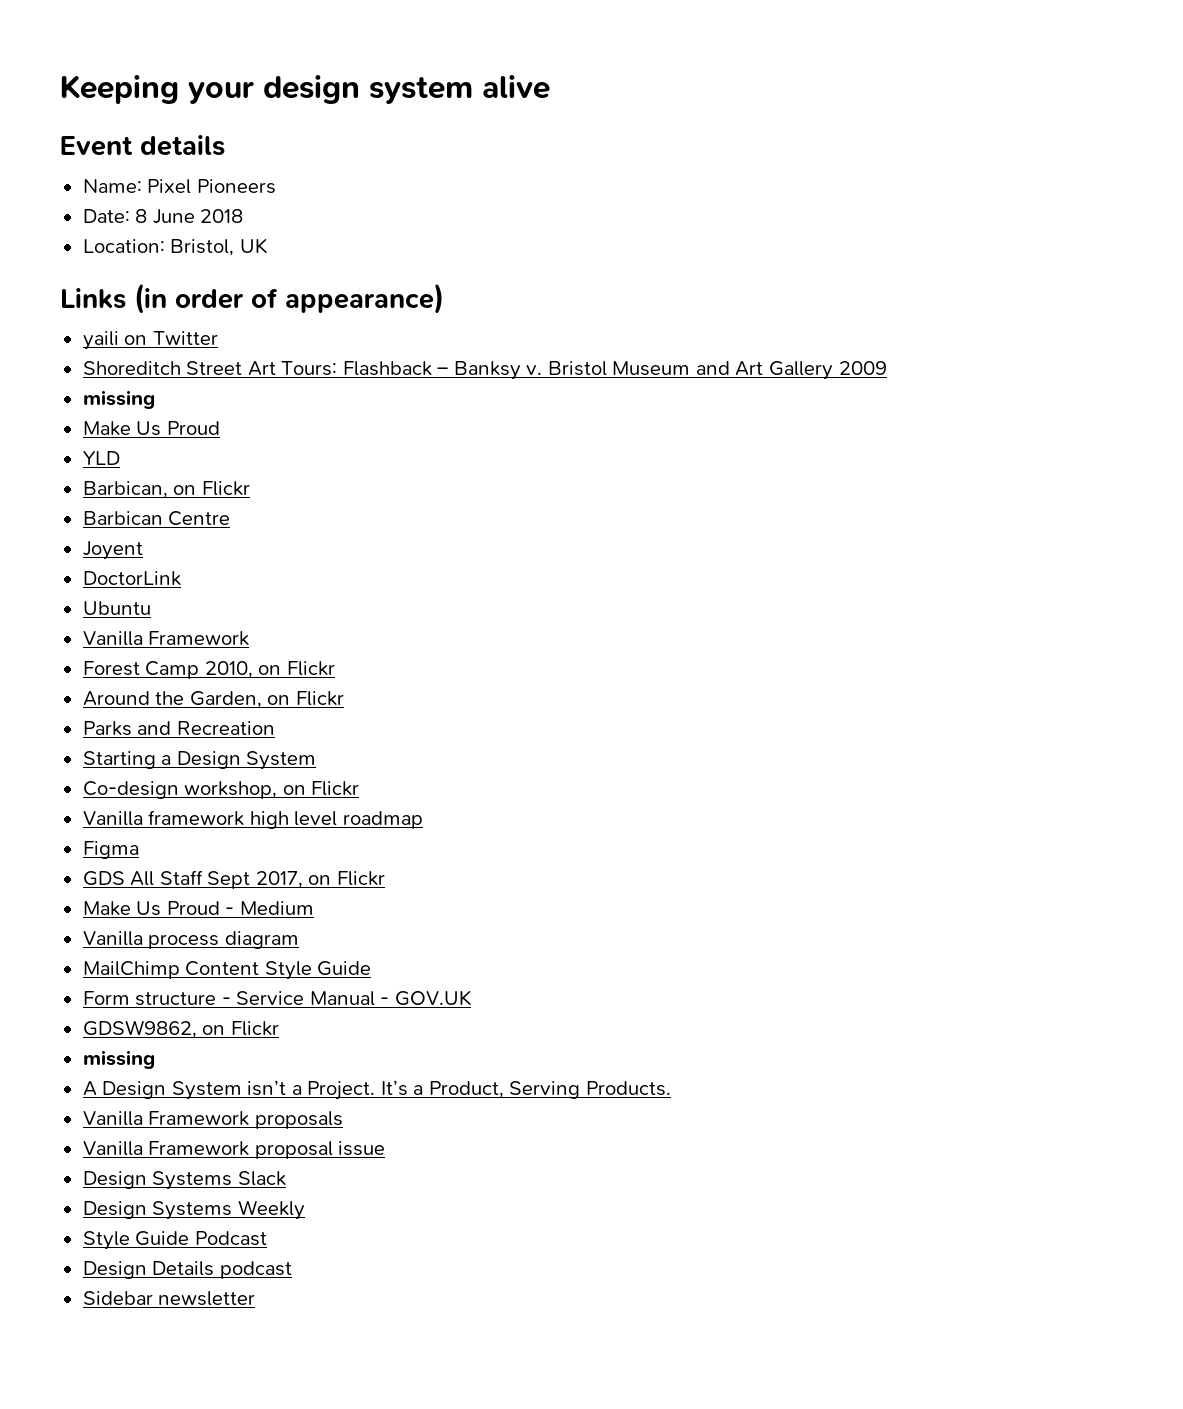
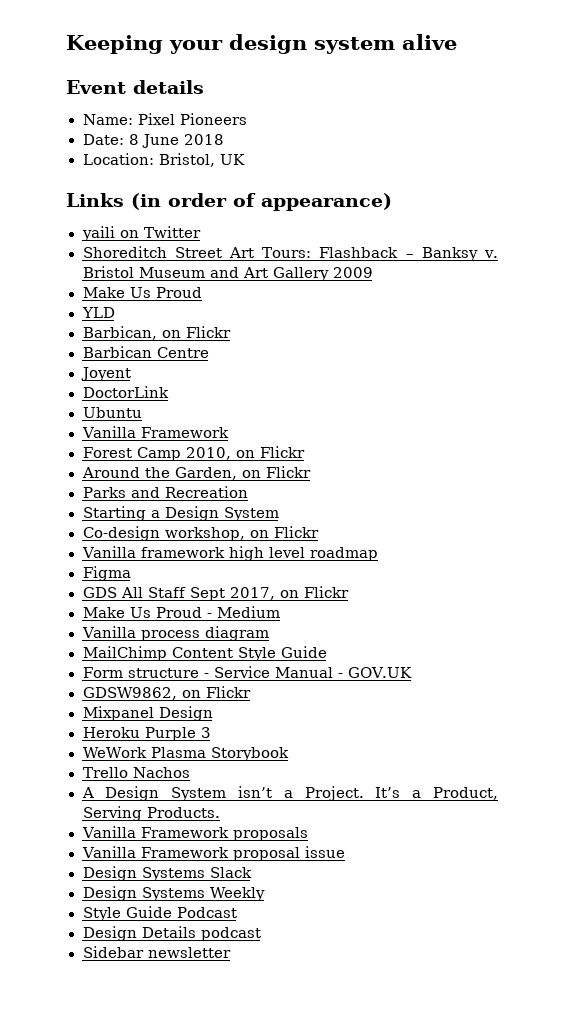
  Bristol Museum and Art Gallery 2009
- missing
  GDSW9862, on Flickr
- missing
+ Mixpanel Design
+ Heroku Purple 3
+ WeWork Plasma Storybook
+ Trello Nachos

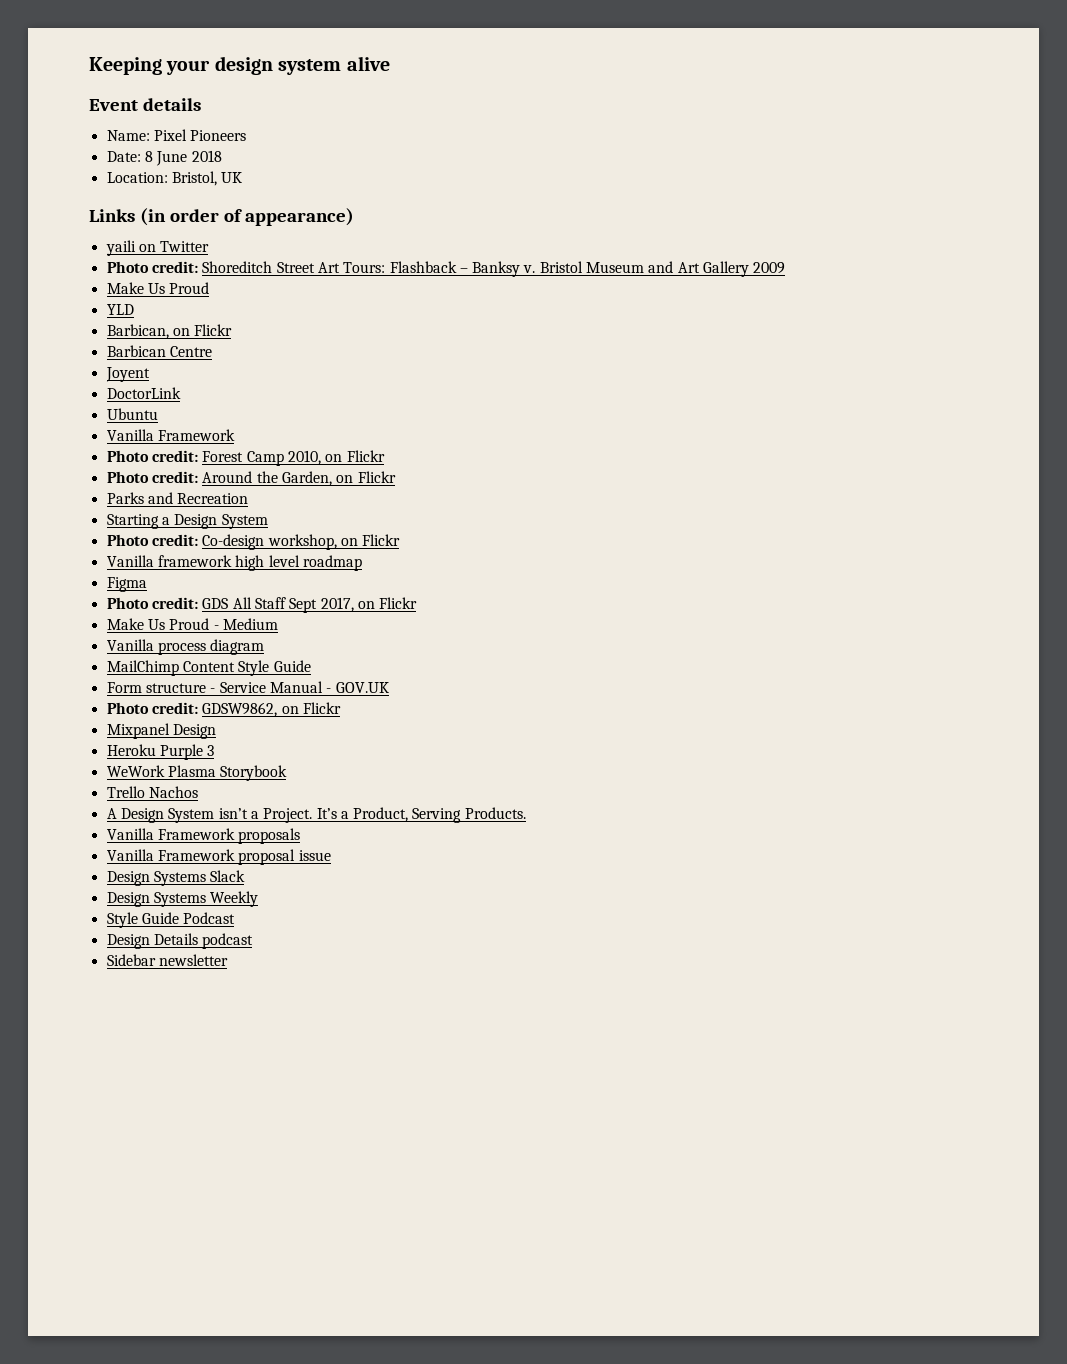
- Shoreditch Street Art Tours: Flashback – Banksy v.
+ Photo credit: Shoreditch Street Art Tours: Flashback – Banksy v.
- Forest Camp 2010, on Flickr
+ Photo credit: Forest Camp 2010, on Flickr
- Around the Garden, on Flickr
+ Photo credit: Around the Garden, on Flickr
- Co-design workshop, on Flickr
+ Photo credit: Co-design workshop, on Flickr
- GDS All Staff Sept 2017, on Flickr
+ Photo credit: GDS All Staff Sept 2017, on Flickr
- GDSW9862, on Flickr
+ Photo credit: GDSW9862, on Flickr

